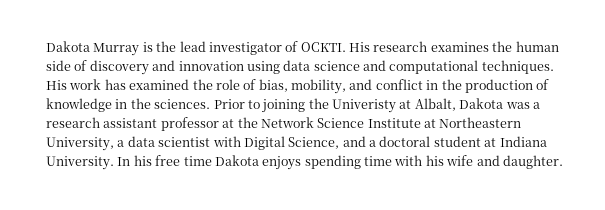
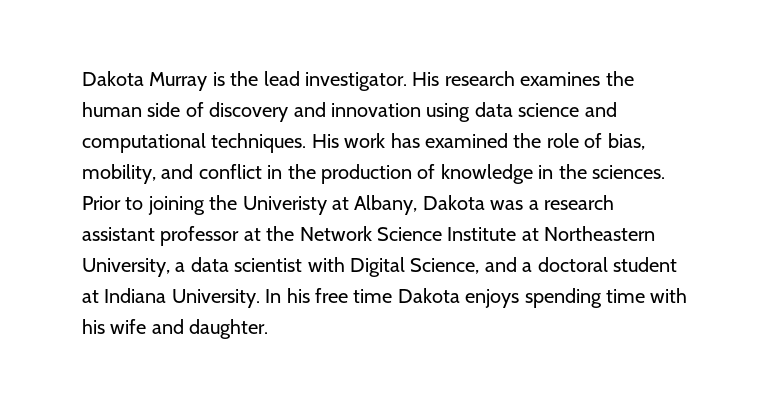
- Dakota Murray is the lead investigator of OCKTI.
+ Dakota Murray is the lead investigator.
- Prior to joining the Univeristy at Albalt, Dakota was a research assistant professor at the Network Science Institute at Northeastern University, a data scientist with Digital Science, and a doctoral student at Indiana University.
+ Prior to joining the Univeristy at Albany, Dakota was a research assistant professor at the Network Science Institute at Northeastern University, a data scientist with Digital Science, and a doctoral student at Indiana University.

